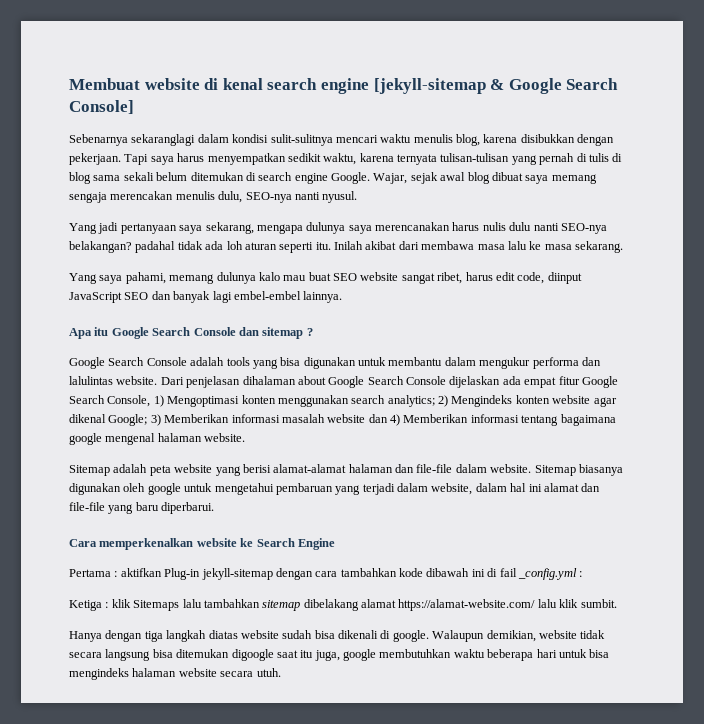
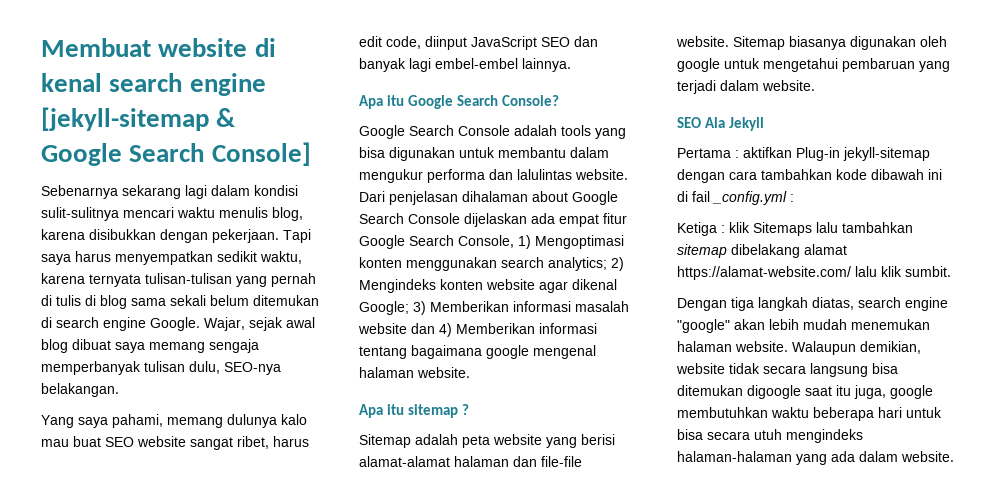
- Sebenarnya sekaranglagi dalam kondisi sulit-sulitnya mencari waktu menulis blog, karena disibukkan dengan pekerjaan.
+ Sebenarnya sekarang lagi dalam kondisi sulit-sulitnya mencari waktu menulis blog, karena disibukkan dengan pekerjaan.
- Wajar, sejak awal blog dibuat saya memang sengaja merencakan menulis dulu, SEO-nya nanti nyusul.
- Yang jadi pertanyaan saya sekarang, mengapa dulunya saya merencanakan harus nulis dulu nanti SEO-nya belakangan? padahal tidak ada loh aturan seperti itu. Inilah akibat dari membawa masa lalu ke masa sekarang.
+ Wajar, sejak awal blog dibuat saya memang sengaja memperbanyak tulisan dulu, SEO-nya belakangan.
- Apa itu Google Search Console dan sitemap ?
+ Apa itu Google Search Console?
+ Apa itu sitemap ?
- Sitemap adalah peta website yang berisi alamat-alamat halaman dan file-file dalam website.
+ Sitemap adalah peta website yang berisi alamat-alamat halaman dan file-file website.
- Sitemap biasanya digunakan oleh google untuk mengetahui pembaruan yang terjadi dalam website, dalam hal ini alamat dan file-file yang baru diperbarui.
- Cara memperkenalkan website ke Search Engine
+ Sitemap biasanya digunakan oleh google untuk mengetahui pembaruan yang terjadi dalam website.
+ SEO Ala Jekyll
- Hanya dengan tiga langkah diatas website sudah bisa dikenali di google.
+ Dengan tiga langkah diatas, search engine "google" akan lebih mudah menemukan halaman website.
- Walaupun demikian, website tidak secara langsung bisa ditemukan digoogle saat itu juga, google membutuhkan waktu beberapa hari untuk bisa mengindeks halaman website secara utuh.
+ Walaupun demikian, website tidak secara langsung bisa ditemukan digoogle saat itu juga, google membutuhkan waktu beberapa hari untuk bisa secara utuh mengindeks halaman-halaman yang ada dalam website.

